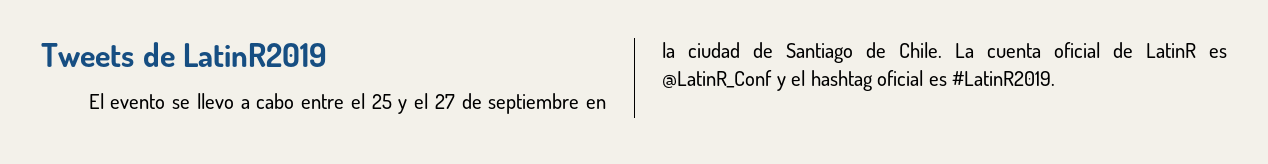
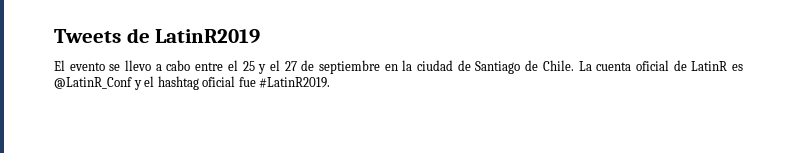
- La cuenta oficial de LatinR es @LatinR_Conf y el hashtag oficial es #LatinR2019.
+ La cuenta oficial de LatinR es @LatinR_Conf y el hashtag oficial fue #LatinR2019.

